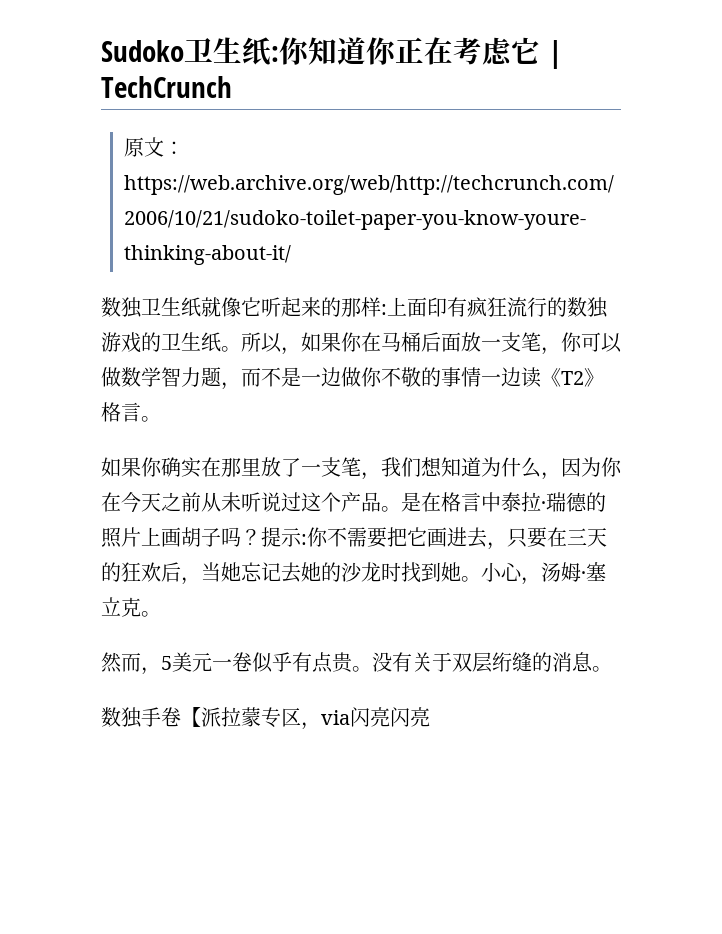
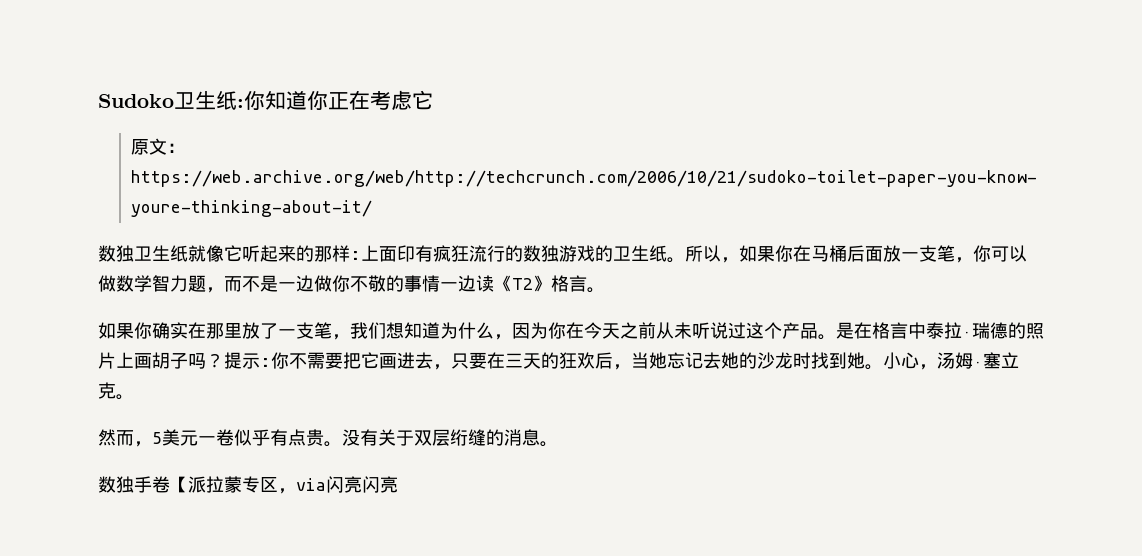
- Sudoko卫生纸:你知道你正在考虑它 | TechCrunch
+ Sudoko卫生纸:你知道你正在考虑它

